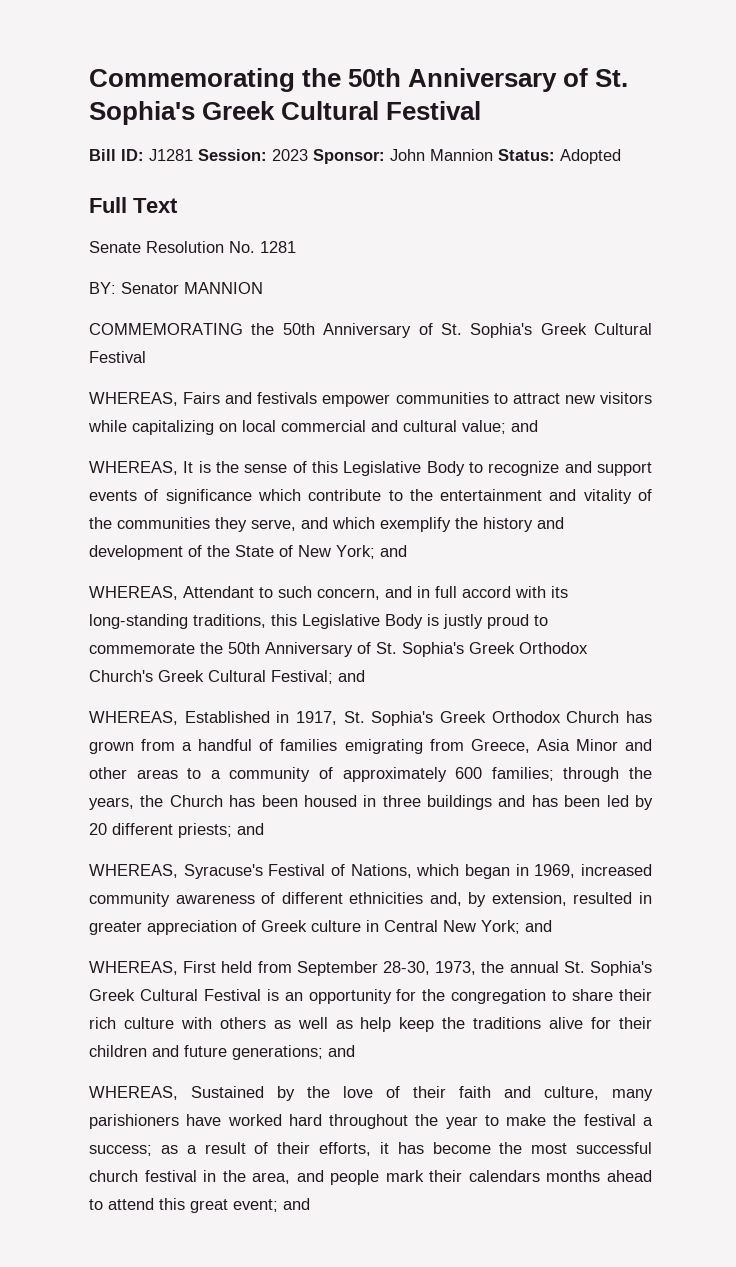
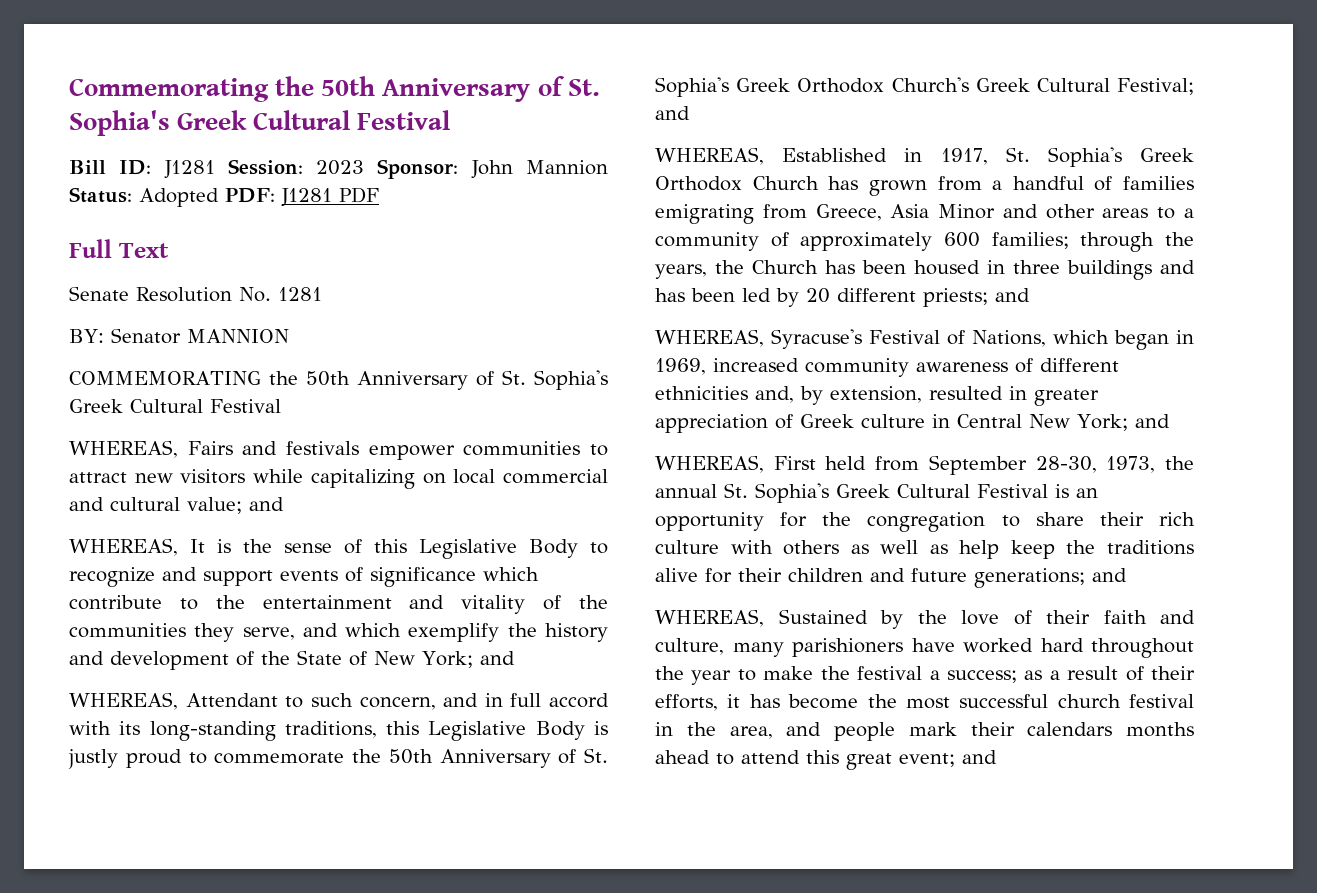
- Bill ID: J1281 Session: 2023 Sponsor: John Mannion Status: Adopted
+ Bill ID: J1281 Session: 2023 Sponsor: John Mannion Status: Adopted PDF: J1281 PDF

